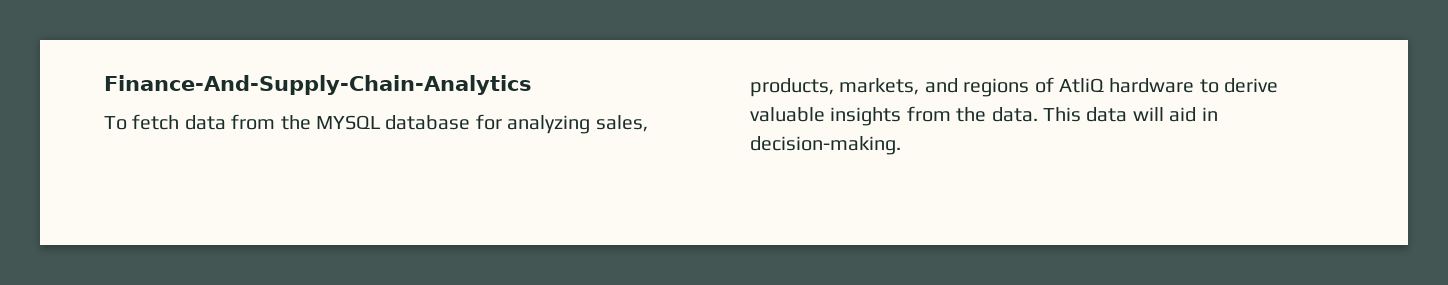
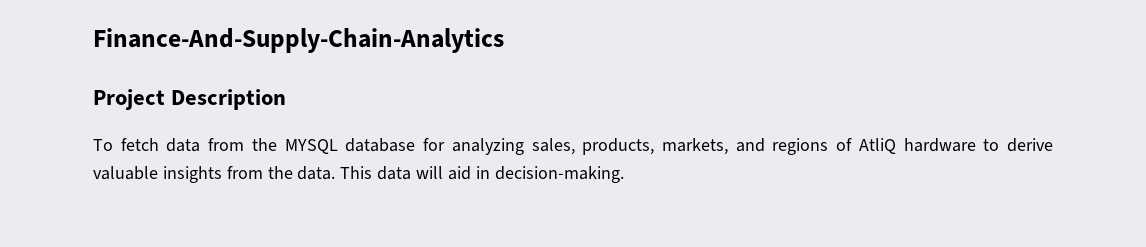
+ Project Description

